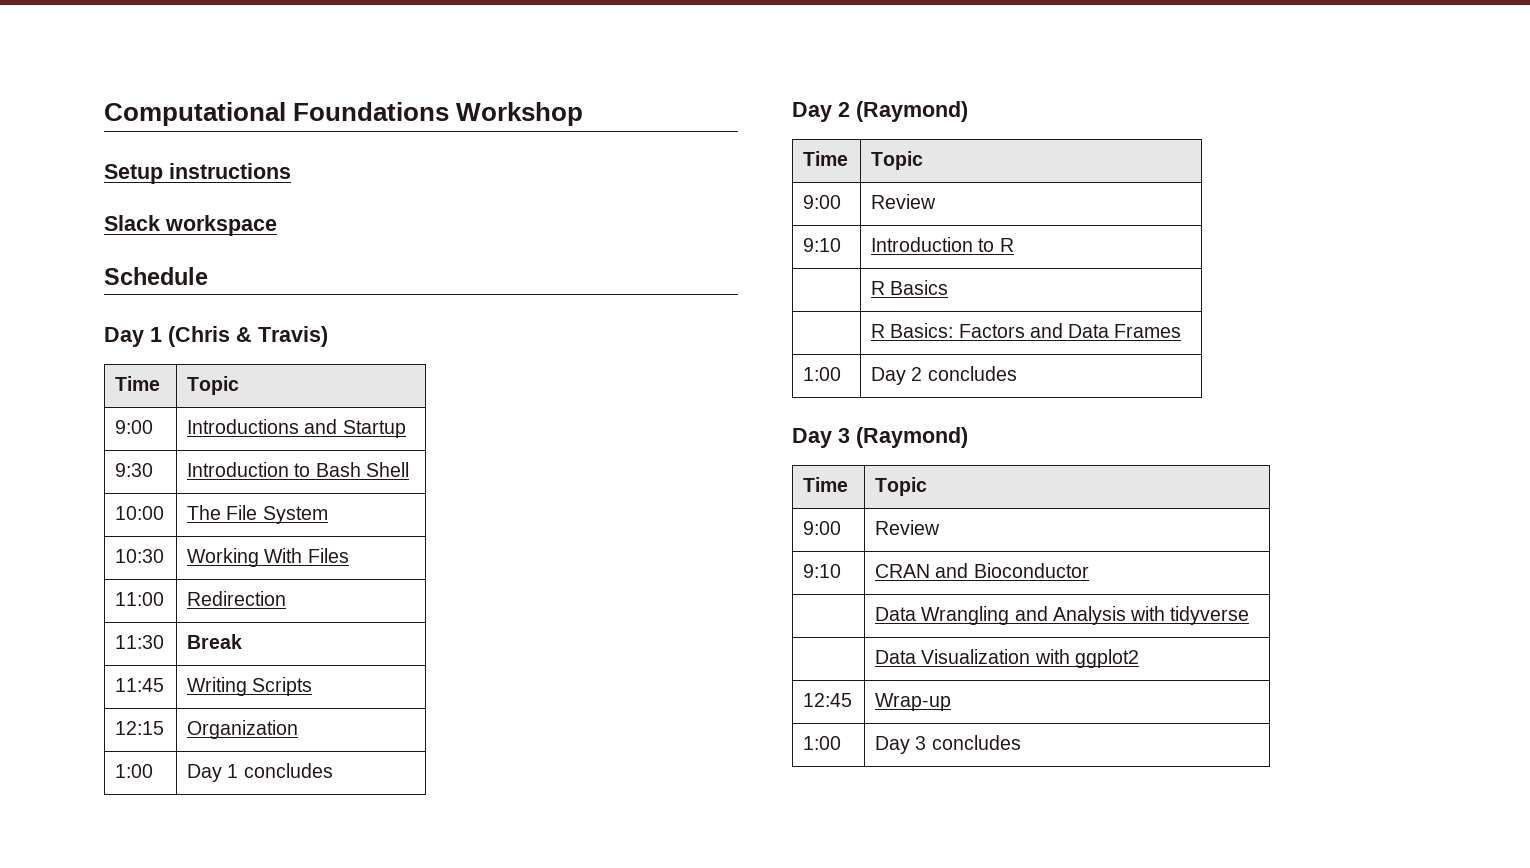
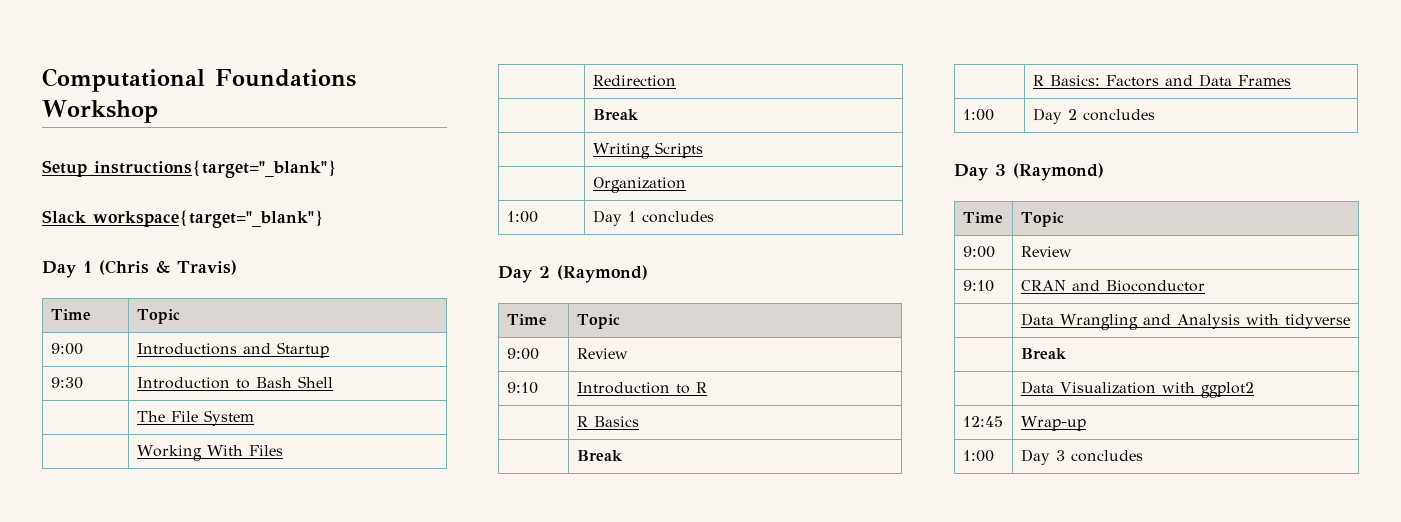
- Setup instructions
+ Setup instructions{target="_blank"}
- Slack workspace
- Schedule
+ Slack workspace{target="_blank"}
- 10:00 | The File System
+ | The File System
- 10:30 | Working With Files
+ | Working With Files
- 11:00 | Redirection
- 11:30 | Break
- 11:45 | Writing Scripts
+ | Redirection
+ | Break
+ | Writing Scripts
- 12:15 | Organization
+ | Organization
  | R Basics
+ | Break
  | Data Wrangling and Analysis with tidyverse
+ | Break

